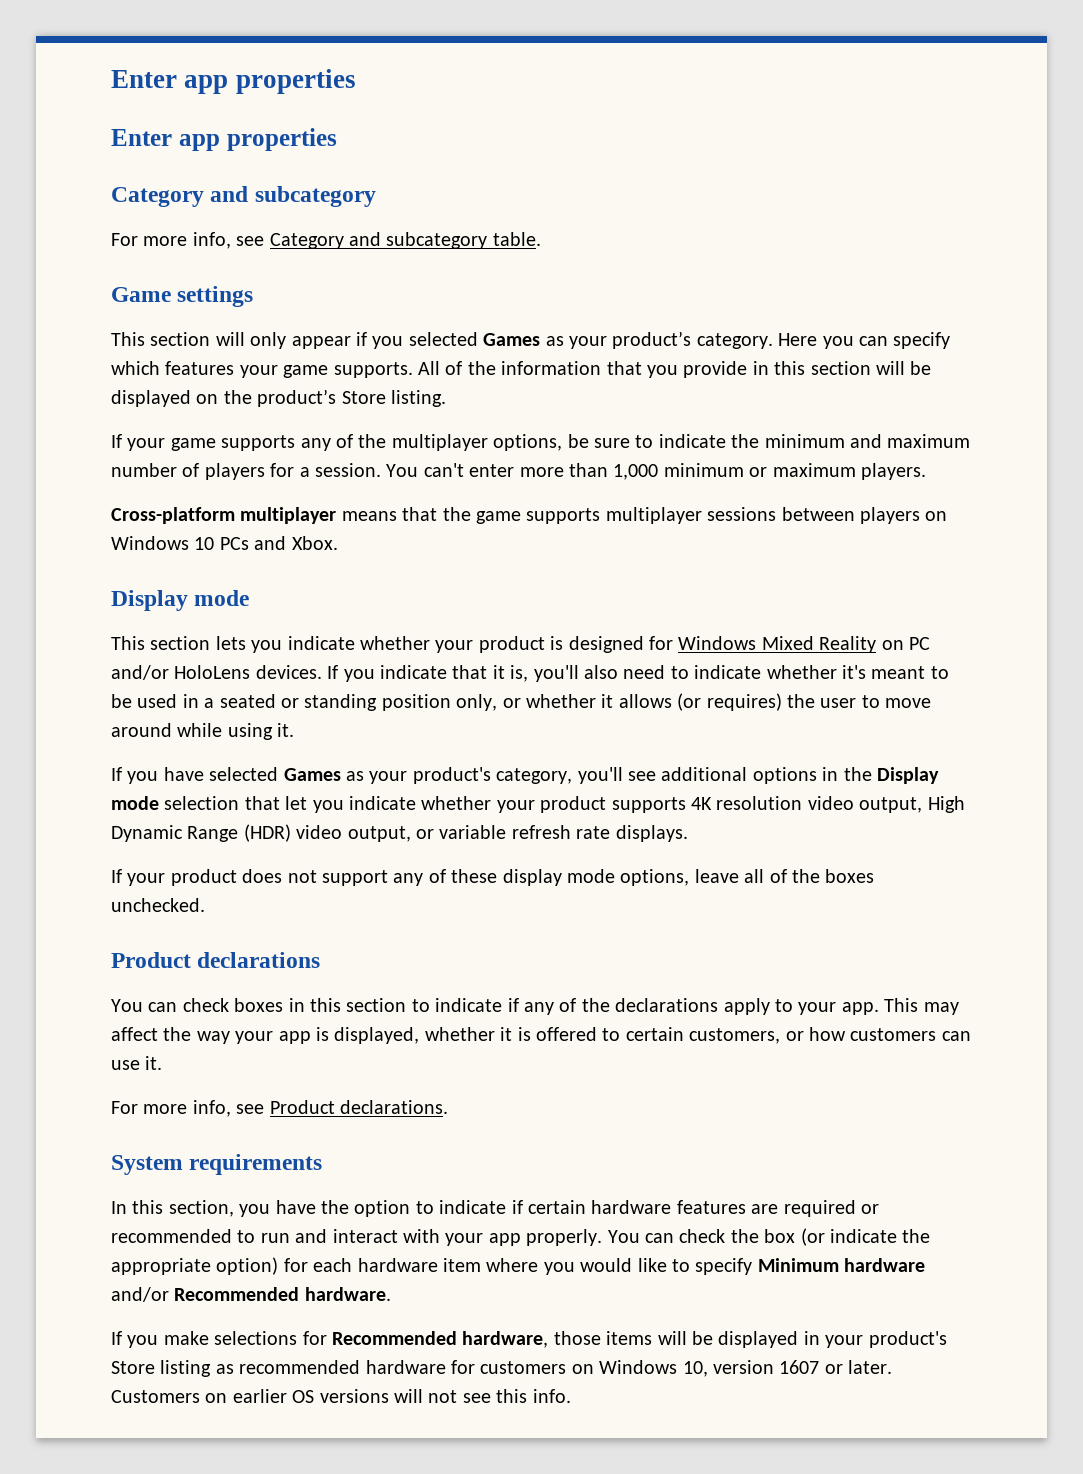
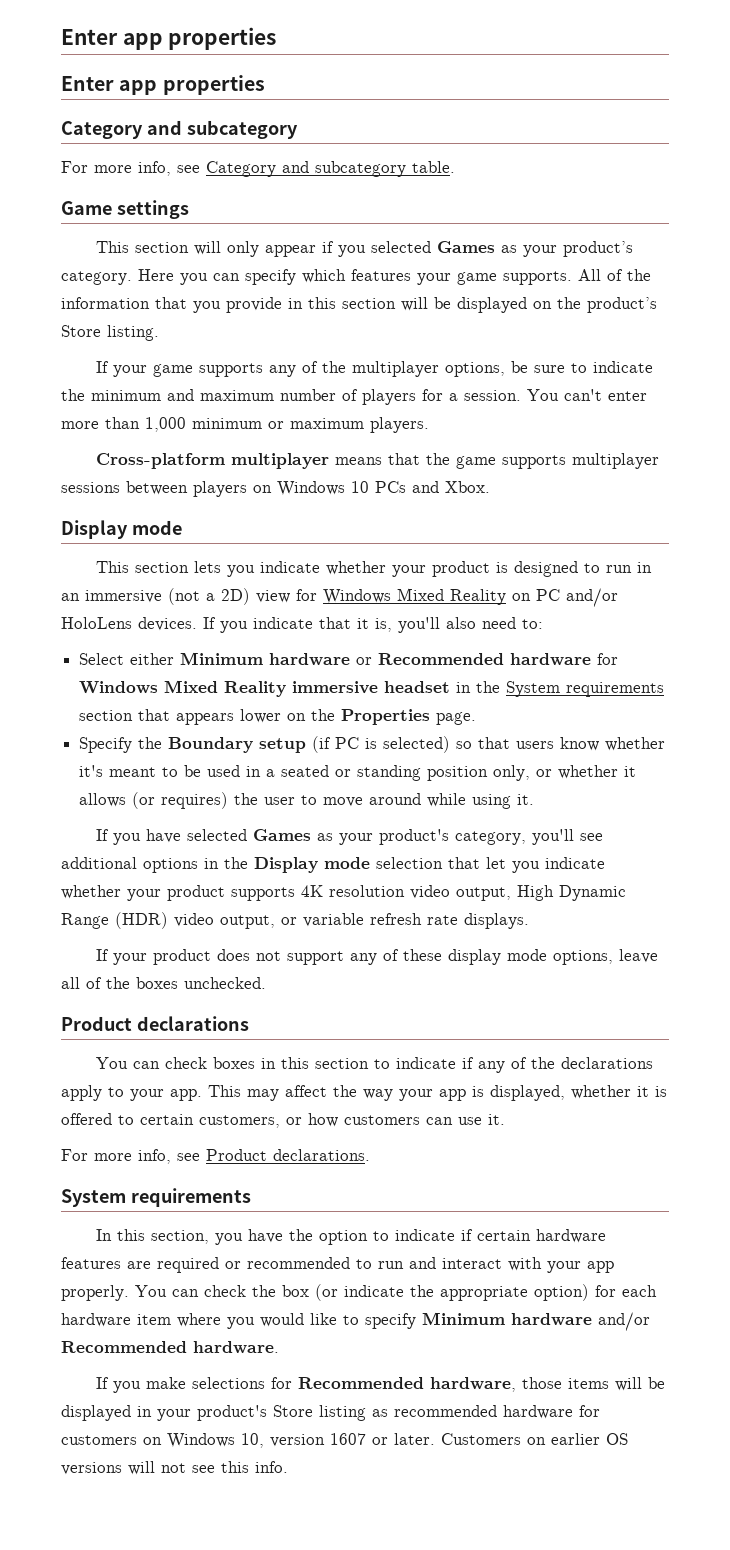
- This section lets you indicate whether your product is designed for Windows Mixed Reality on PC and/or HoloLens devices.
+ This section lets you indicate whether your product is designed to run in an immersive (not a 2D) view for Windows Mixed Reality on PC and/or HoloLens devices.
- If you indicate that it is, you'll also need to indicate whether it's meant to be used in a seated or standing position only, or whether it allows (or requires) the user to move around while using it.
+ If you indicate that it is, you'll also need to:
+ Select either Minimum hardware or Recommended hardware for Windows Mixed Reality immersive headset in the System requirements section that appears lower on the Properties page.
+ Specify the Boundary setup (if PC is selected) so that users know whether it's meant to be used in a seated or standing position only, or whether it allows (or requires) the user to move around while using it.

